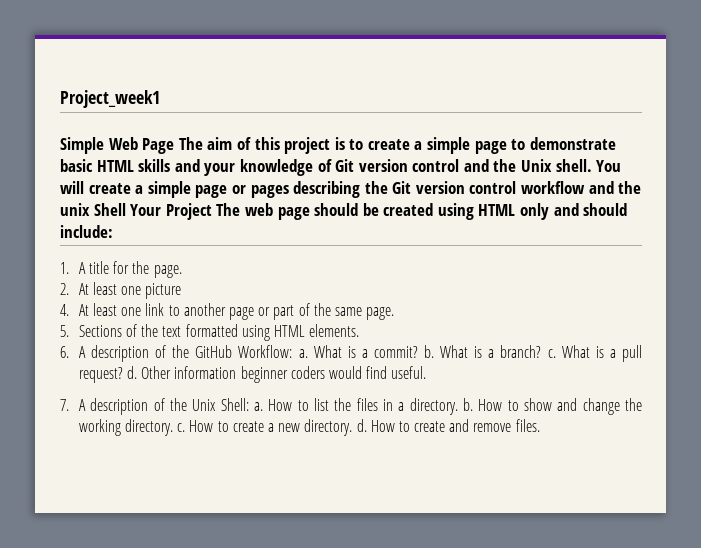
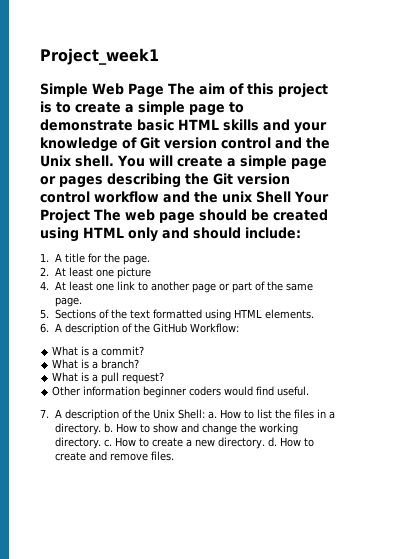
- 6. A description of the GitHub Workflow: a. What is a commit? b. What is a branch? c. What is a pull request? d. Other information beginner coders would find useful.
+ 6. A description of the GitHub Workflow:
+ What is a commit?
+ What is a branch?
+ What is a pull request?
+ Other information beginner coders would find useful.

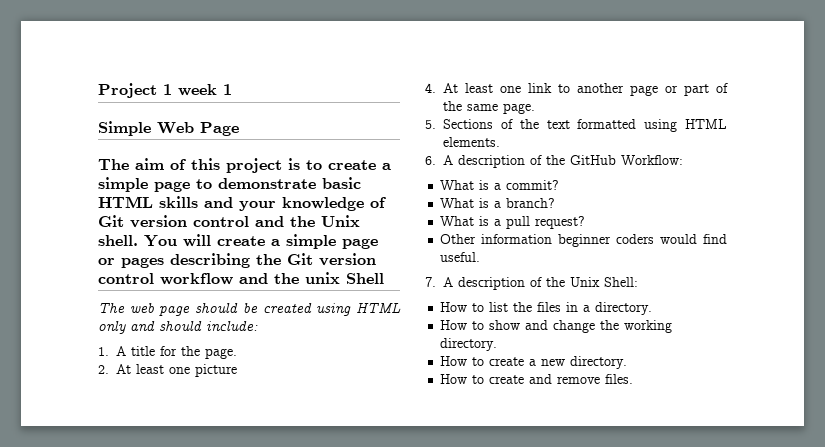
- Project_week1
+ Project 1 week 1
- Simple Web Page The aim of this project is to create a simple page to demonstrate basic HTML skills and your knowledge of Git version control and the Unix shell.
+ Simple Web Page
+ The aim of this project is to create a simple page to demonstrate basic HTML skills and your knowledge of Git version control and the Unix shell.
- You will create a simple page or pages describing the Git version control workflow and the unix Shell Your Project The web page should be created using HTML only and should include:
+ You will create a simple page or pages describing the Git version control workflow and the unix Shell
+ The web page should be created using HTML only and should include:
- 7. A description of the Unix Shell: a. How to list the files in a directory. b. How to show and change the working directory. c. How to create a new directory. d. How to create and remove files.
+ 7. A description of the Unix Shell:
+ How to list the files in a directory.
+ How to show and change the working directory.
+ How to create a new directory.
+ How to create and remove files.

